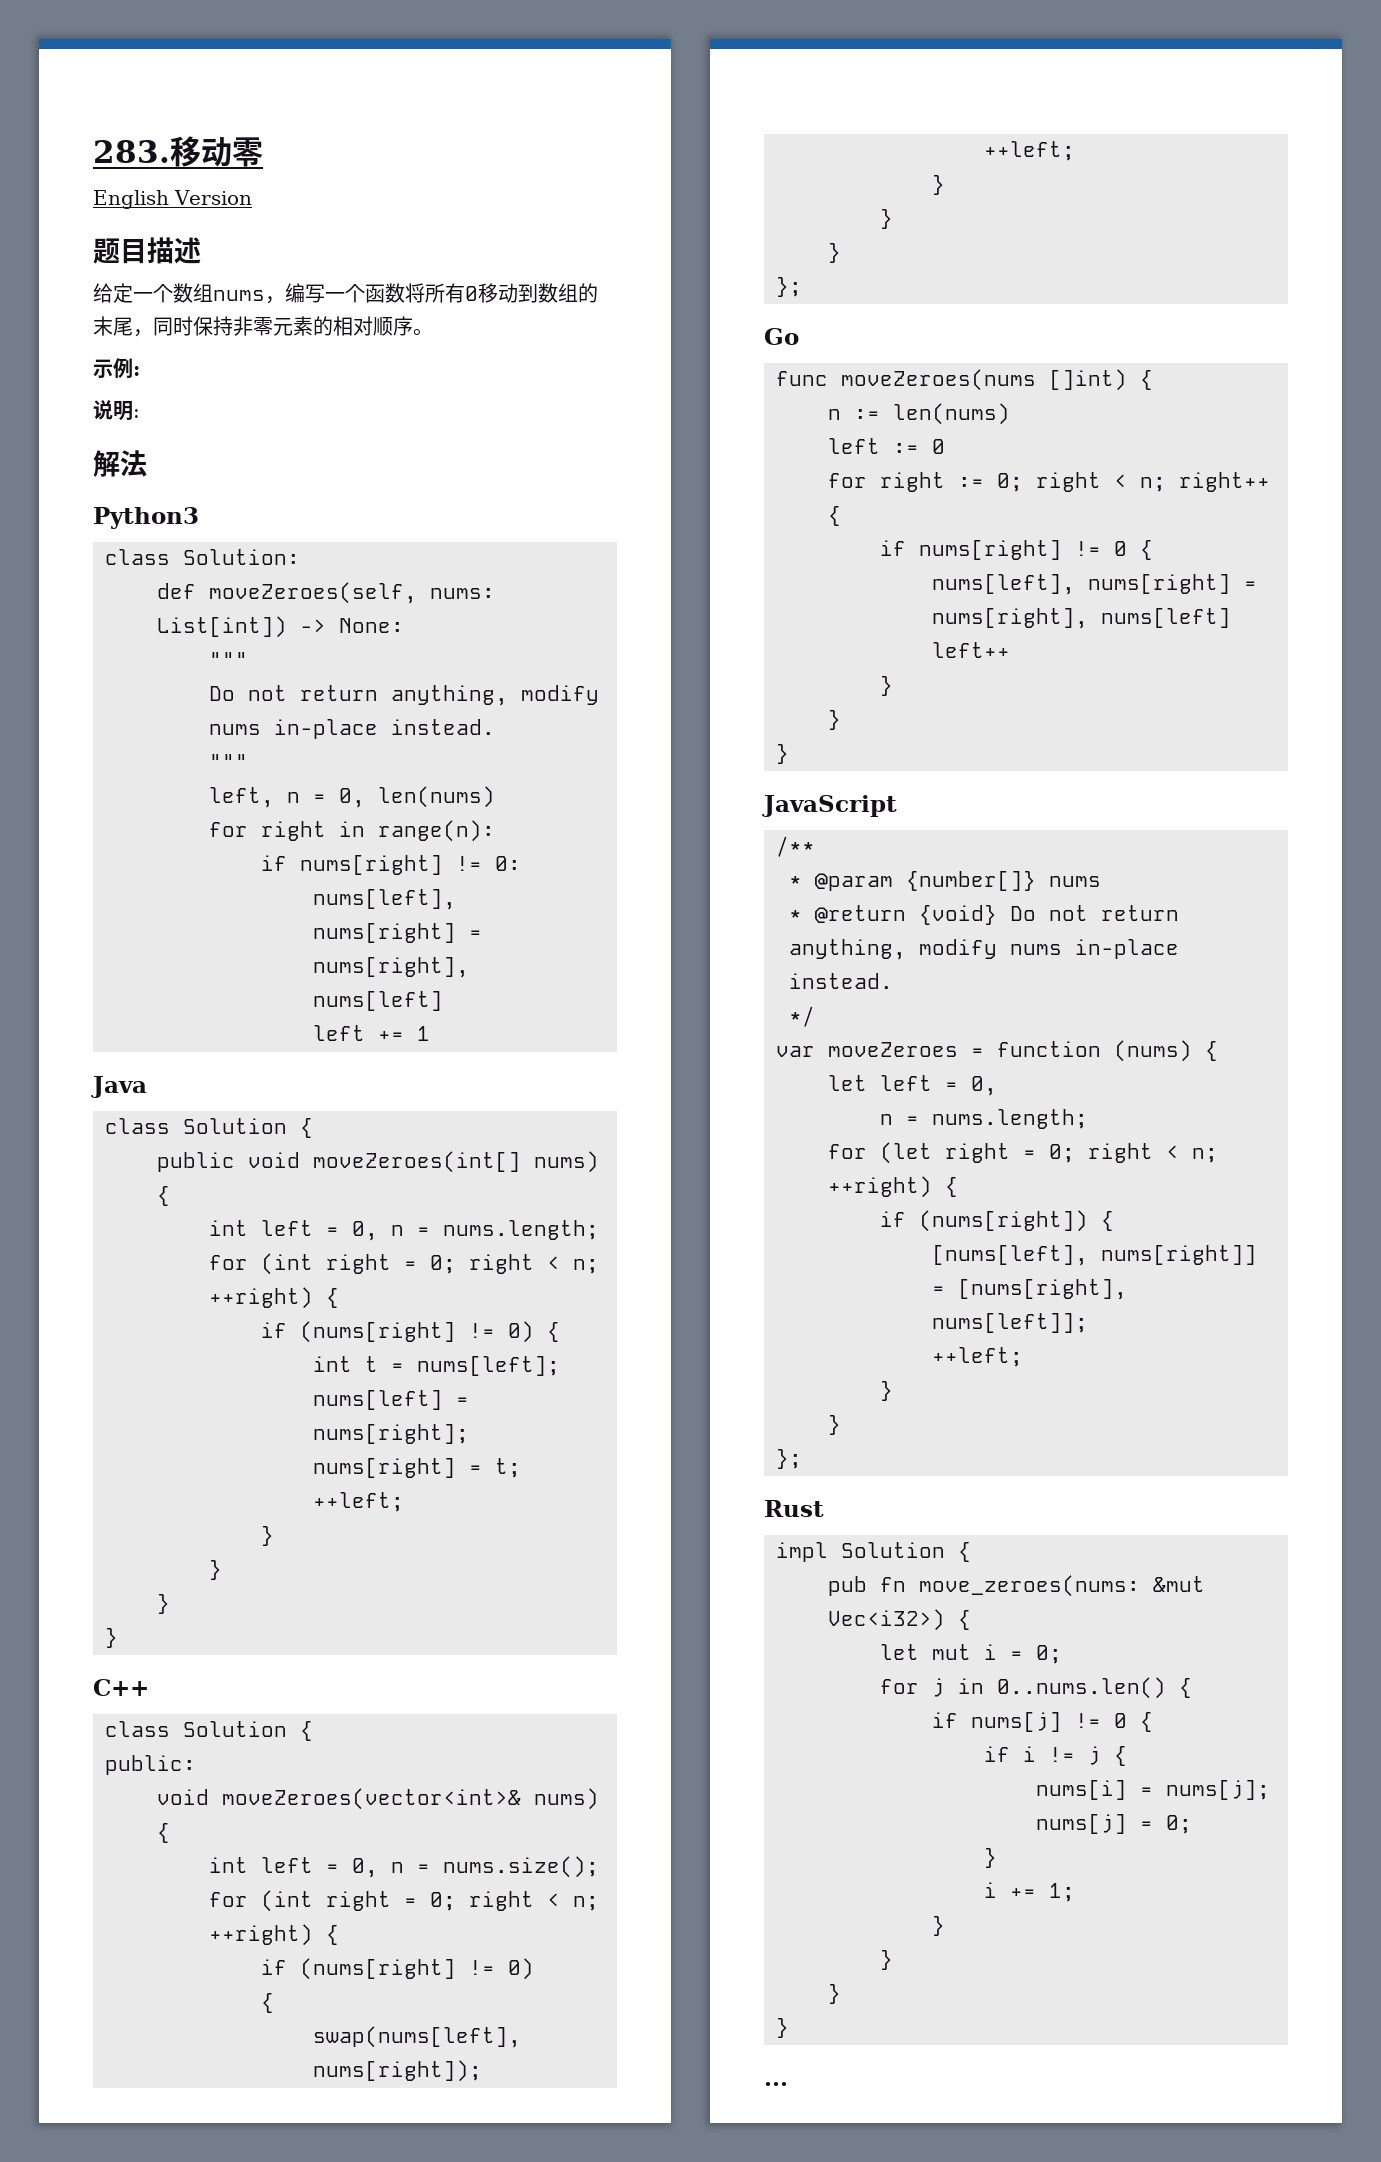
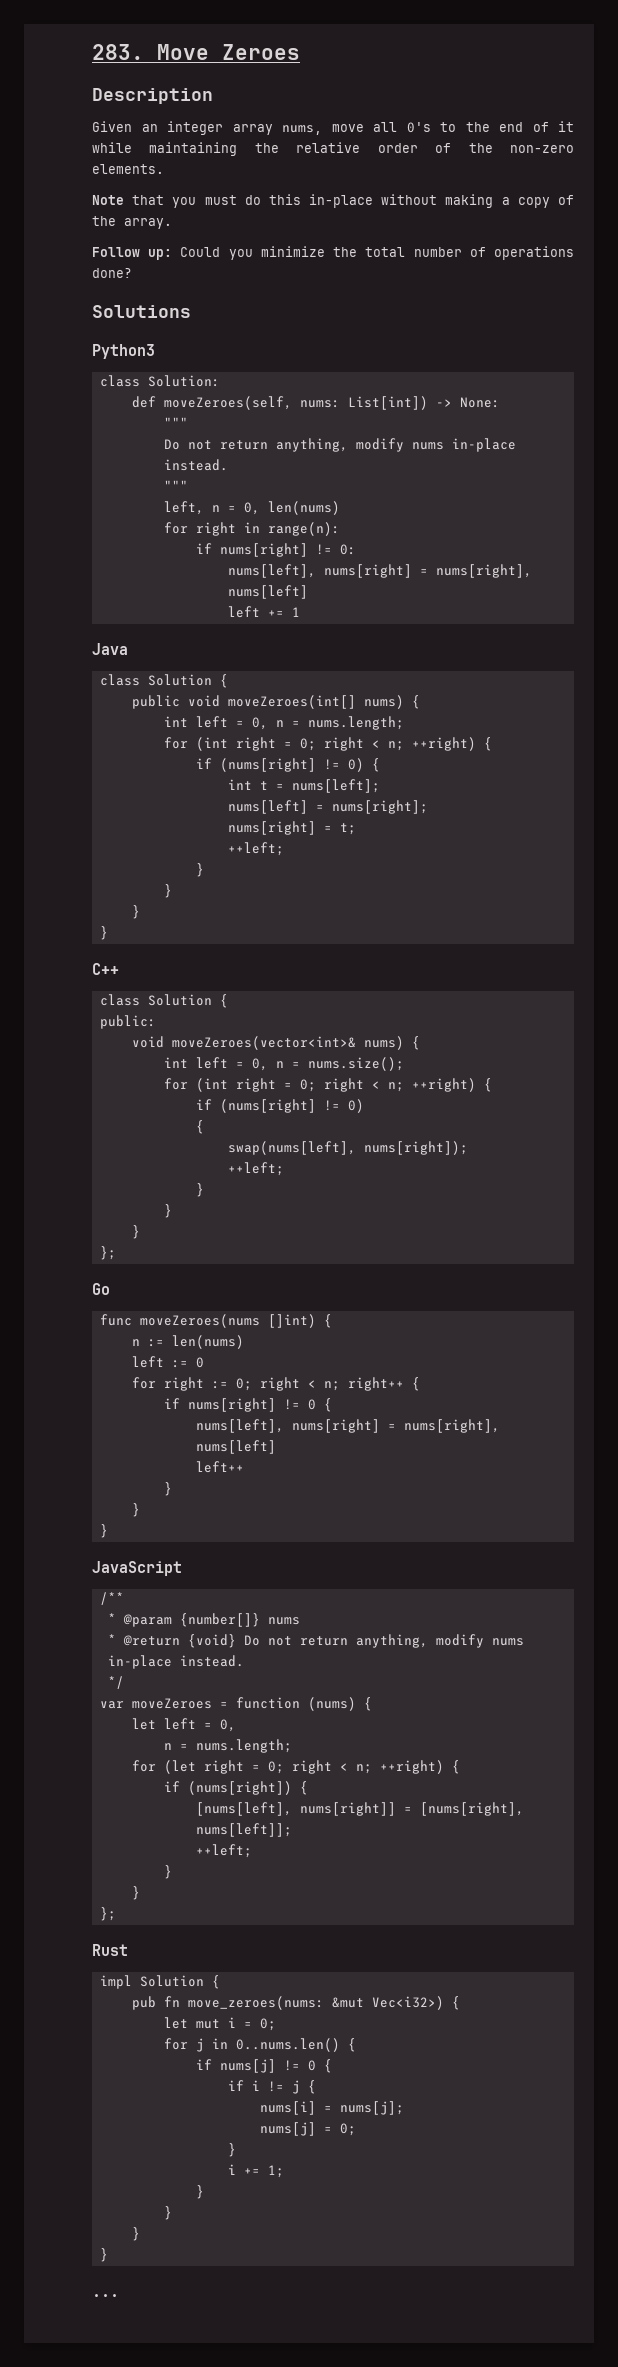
- 283.移动零
- English Version
- 题目描述
- 给定一个数组nums，编写一个函数将所有0移动到数组的末尾，同时保持非零元素的相对顺序。
- 示例:
- 说明:
- 解法
+ 283. Move Zeroes
+ Description
+ Given an integer array nums, move all 0's to the end of it while maintaining the relative order of the non-zero elements.
+ Note that you must do this in-place without making a copy of the array.
+ Follow up: Could you minimize the total number of operations done?
+ Solutions

